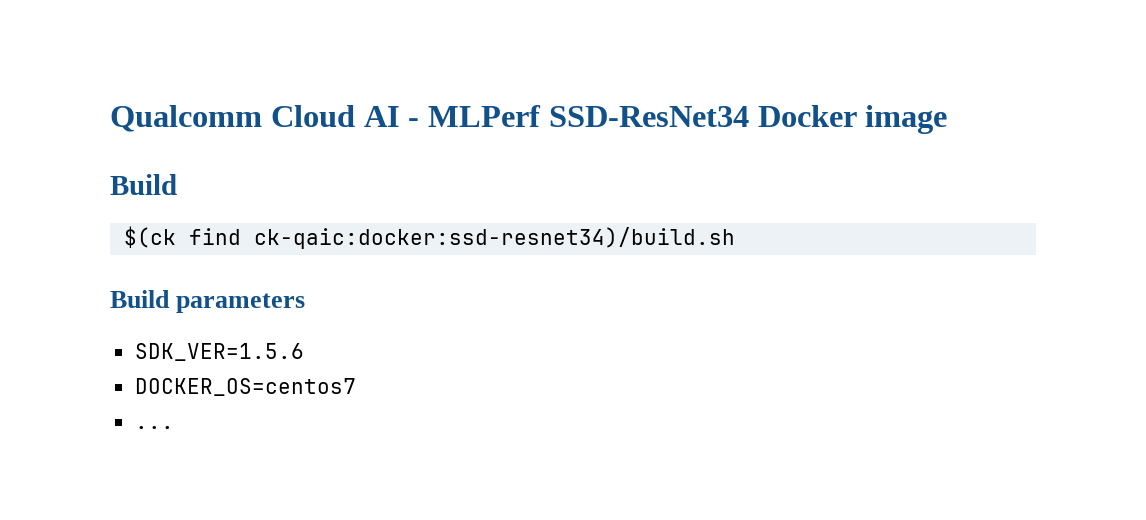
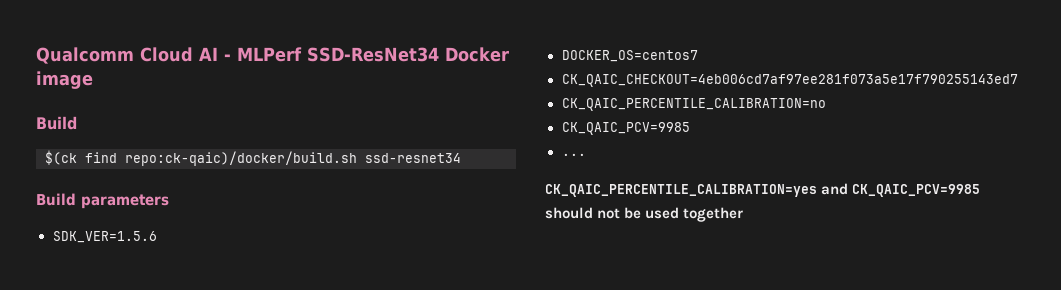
- $(ck find ck-qaic:docker:ssd-resnet34)/build.sh
+ $(ck find repo:ck-qaic)/docker/build.sh ssd-resnet34
+ CK_QAIC_CHECKOUT=4eb006cd7af97ee281f073a5e17f790255143ed7
+ CK_QAIC_PERCENTILE_CALIBRATION=no
+ CK_QAIC_PCV=9985
  ...
+ CK_QAIC_PERCENTILE_CALIBRATION=yes and CK_QAIC_PCV=9985 should not be used together

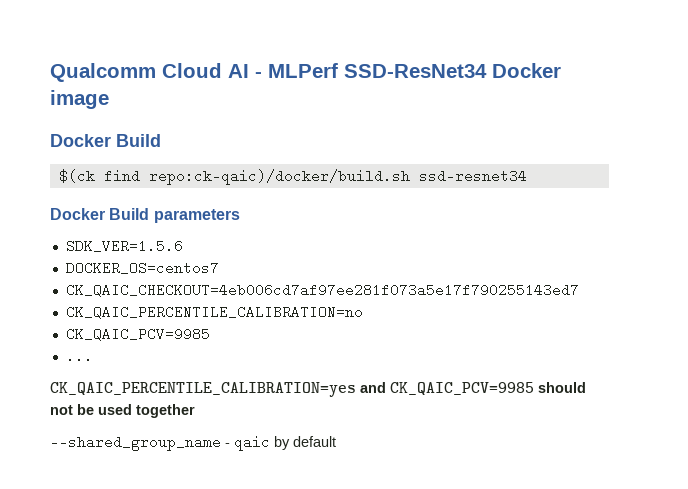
  Qualcomm Cloud AI - MLPerf SSD-ResNet34 Docker image
- Build
+ Docker Build
- Build parameters
+ Docker Build parameters
+ --shared_group_name - qaic by default

